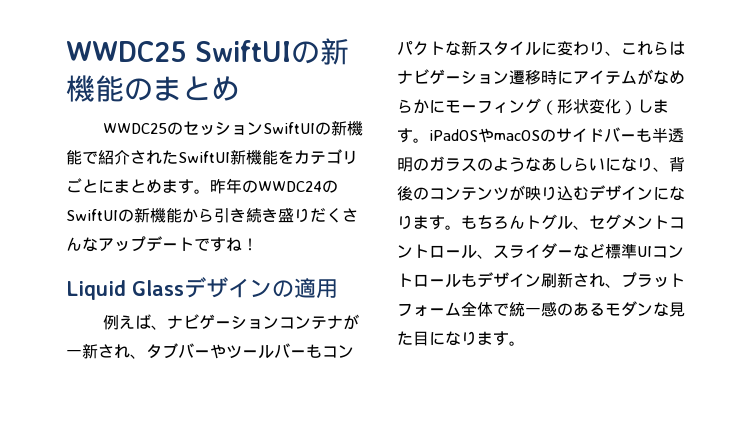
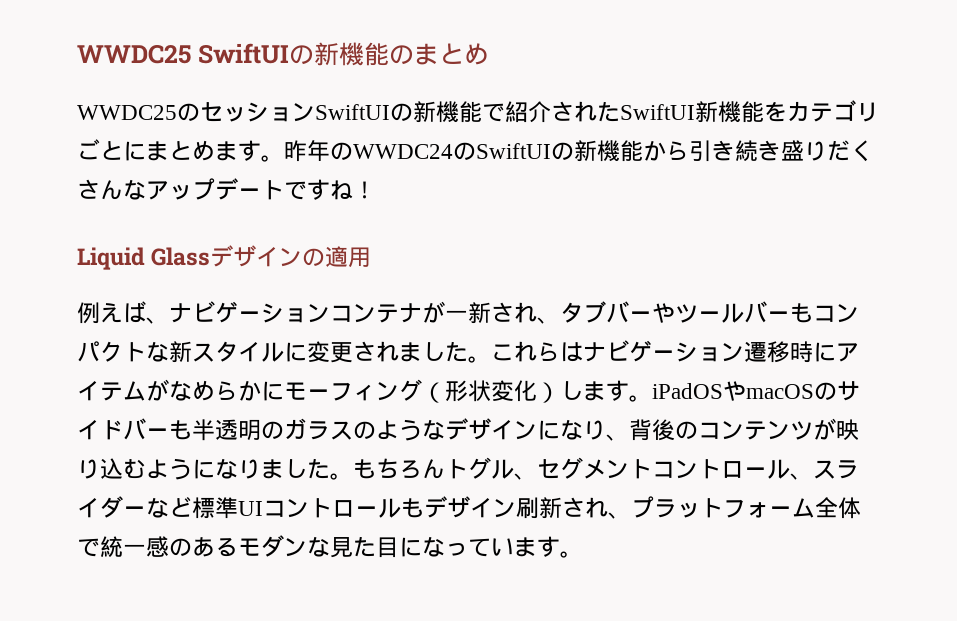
- 例えば、ナビゲーションコンテナが一新され、タブバーやツールバーもコンパクトな新スタイルに変わり、これらはナビゲーション遷移時にアイテムがなめらかにモーフィング（形状変化）します。iPadOSやmacOSのサイドバーも半透明のガラスのようなあしらいになり、背後のコンテンツが映り込むデザインになります。
+ 例えば、ナビゲーションコンテナが一新され、タブバーやツールバーもコンパクトな新スタイルに変更されました。これらはナビゲーション遷移時にアイテムがなめらかにモーフィング（形状変化）します。iPadOSやmacOSのサイドバーも半透明のガラスのようなデザインになり、背後のコンテンツが映り込むようになりました。
- もちろんトグル、セグメントコントロール、スライダーなど標準UIコントロールもデザイン刷新され、プラットフォーム全体で統一感のあるモダンな見た目になります。
+ もちろんトグル、セグメントコントロール、スライダーなど標準UIコントロールもデザイン刷新され、プラットフォーム全体で統一感のあるモダンな見た目になっています。

